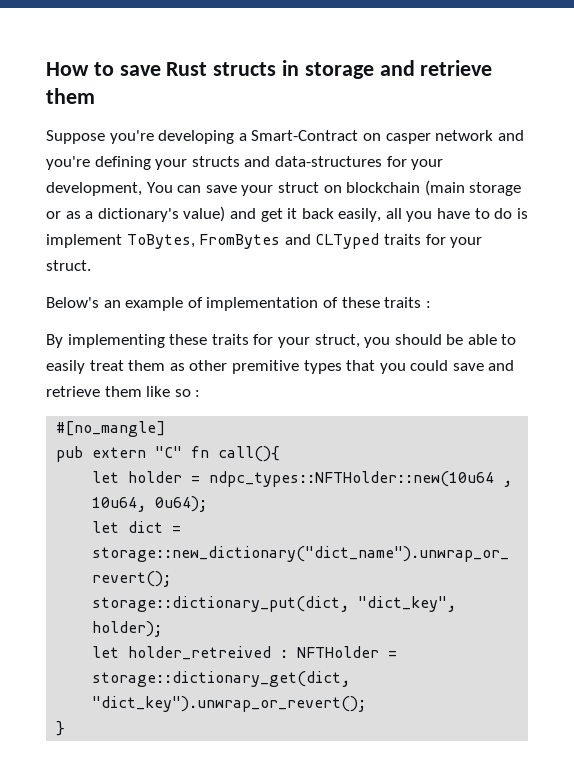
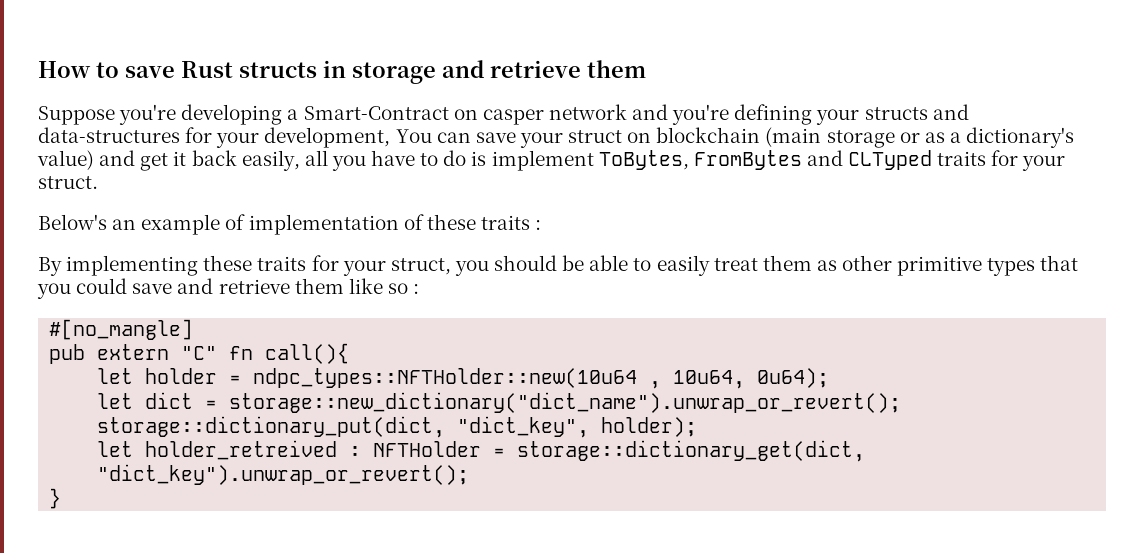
- By implementing these traits for your struct, you should be able to easily treat them as other premitive types that you could save and retrieve them like so :
+ By implementing these traits for your struct, you should be able to easily treat them as other primitive types that you could save and retrieve them like so :

